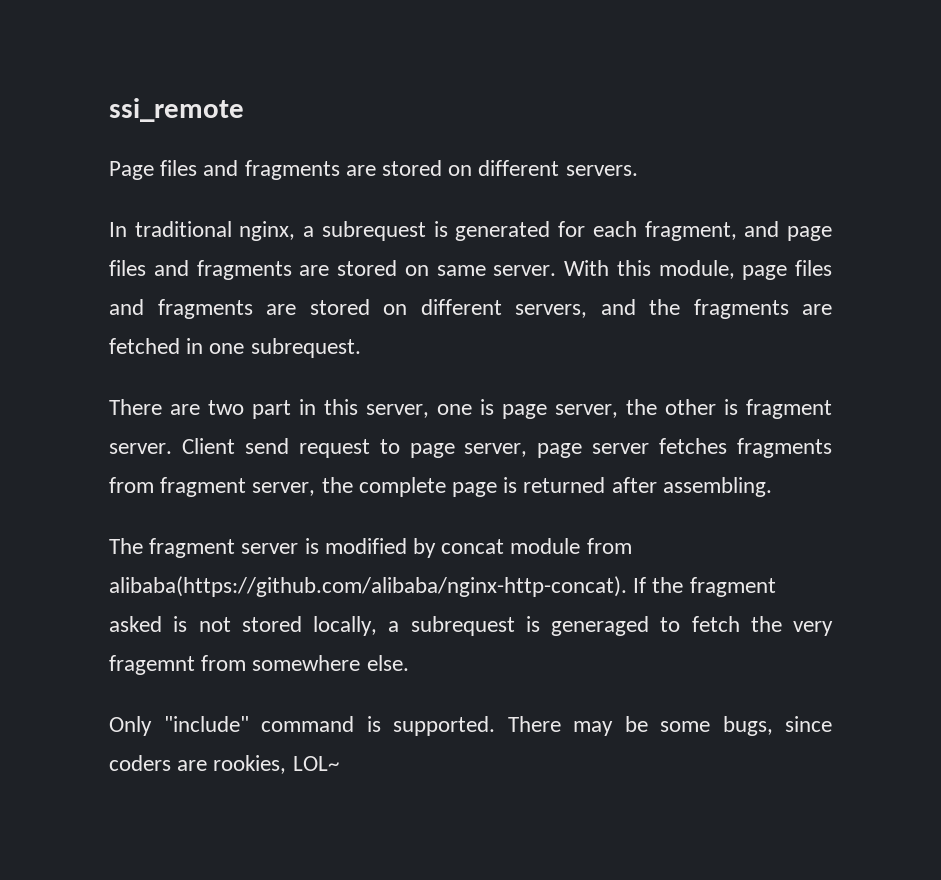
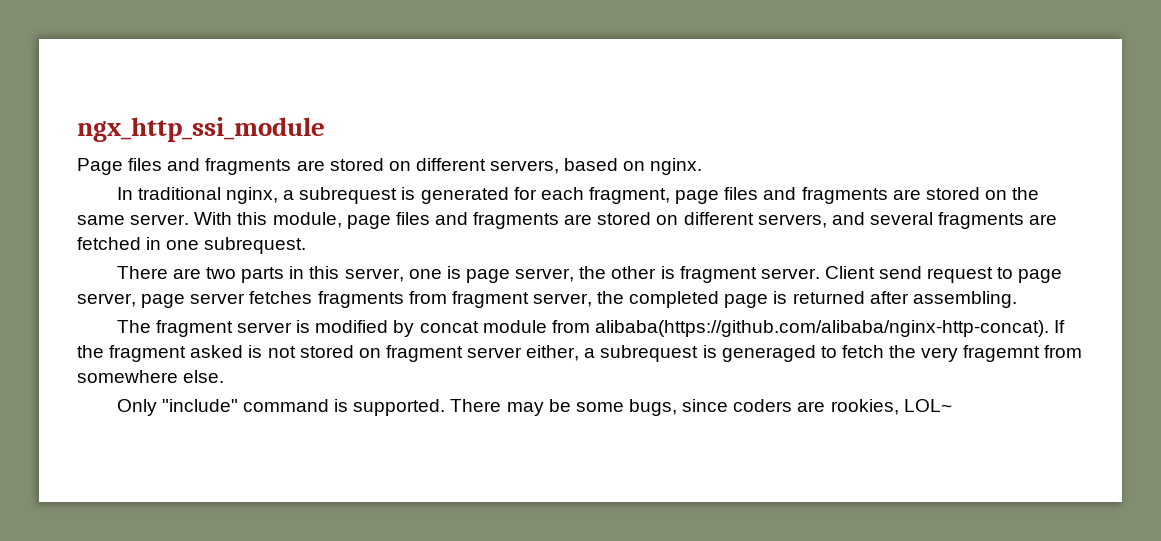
- ssi_remote
+ ngx_http_ssi_module
- Page files and fragments are stored on different servers.
+ Page files and fragments are stored on different servers, based on nginx.
- In traditional nginx, a subrequest is generated for each fragment, and page files and fragments are stored on same server.
+ In traditional nginx, a subrequest is generated for each fragment, page files and fragments are stored on the same server.
- With this module, page files and fragments are stored on different servers, and the fragments are fetched in one subrequest.
+ With this module, page files and fragments are stored on different servers, and several fragments are fetched in one subrequest.
- There are two part in this server, one is page server, the other is fragment server.
+ There are two parts in this server, one is page server, the other is fragment server.
- Client send request to page server, page server fetches fragments from fragment server, the complete page is returned after assembling.
+ Client send request to page server, page server fetches fragments from fragment server, the completed page is returned after assembling.
- The fragment server is modified by concat module from alibaba(https://github.com/alibaba/nginx-http-concat). If the fragment asked is not stored locally, a subrequest is generaged to fetch the very fragemnt from somewhere else.
+ The fragment server is modified by concat module from alibaba(https://github.com/alibaba/nginx-http-concat). If the fragment asked is not stored on fragment server either, a subrequest is generaged to fetch the very fragemnt from somewhere else.

